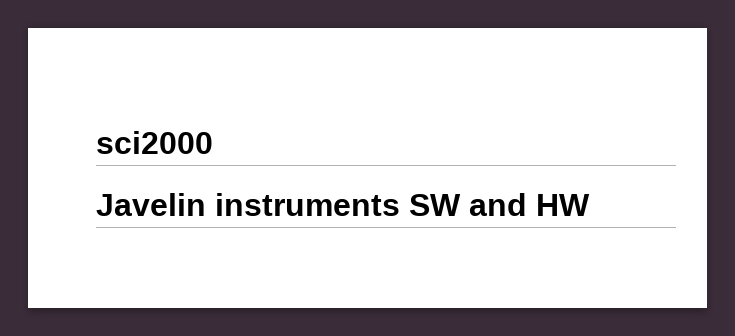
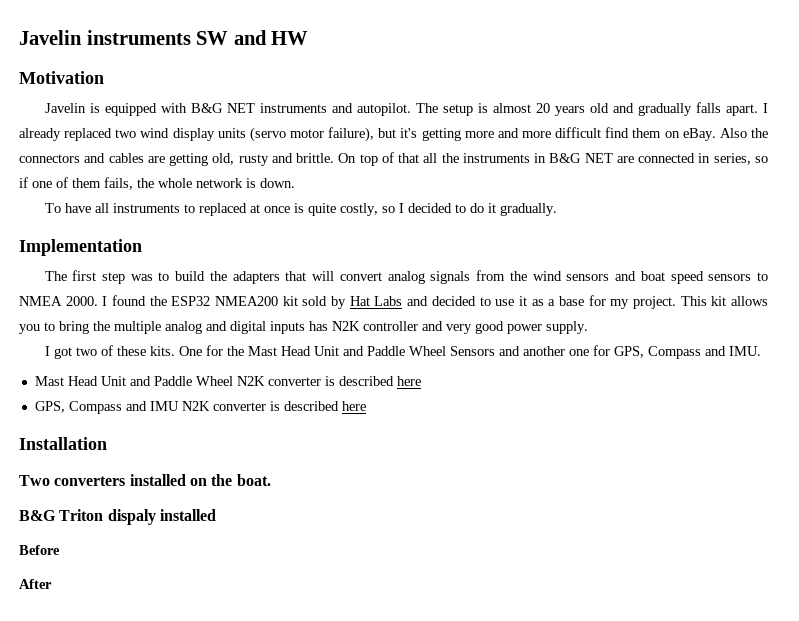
- sci2000
+ Motivation
+ Javelin is equipped with B&G NET instruments and autopilot. The setup is almost 20 years old and gradually falls apart. I already replaced two wind display units (servo motor failure), but it's getting more and more difficult find them on eBay. Also the connectors and cables are getting old, rusty and brittle. On top of that all the instruments in B&G NET are connected in series, so if one of them fails, the whole network is down.
+ To have all instruments to replaced at once is quite costly, so I decided to do it gradually.
+ Implementation
+ The first step was to build the adapters that will convert analog signals from the wind sensors and boat speed sensors to NMEA 2000. I found the ESP32 NMEA200 kit sold by Hat Labs and decided to use it as a base for my project. This kit allows you to bring the multiple analog and digital inputs has N2K controller and very good power supply.
+ I got two of these kits. One for the Mast Head Unit and Paddle Wheel Sensors and another one for GPS, Compass and IMU.
+ Mast Head Unit and Paddle Wheel N2K converter is described here
+ GPS, Compass and IMU N2K converter is described here
+ Installation
+ Two converters installed on the boat.
+ B&G Triton dispaly installed
+ Before
+ After

